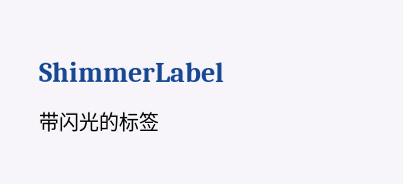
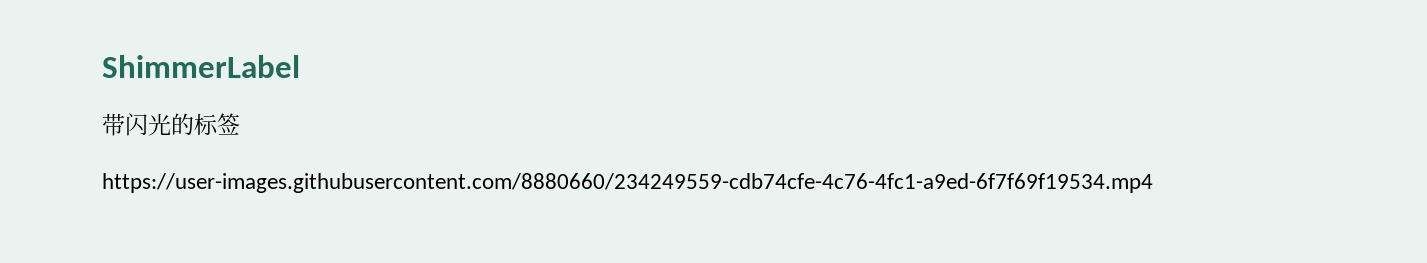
+ https://user-images.githubusercontent.com/8880660/234249559-cdb74cfe-4c76-4fc1-a9ed-6f7f69f19534.mp4

